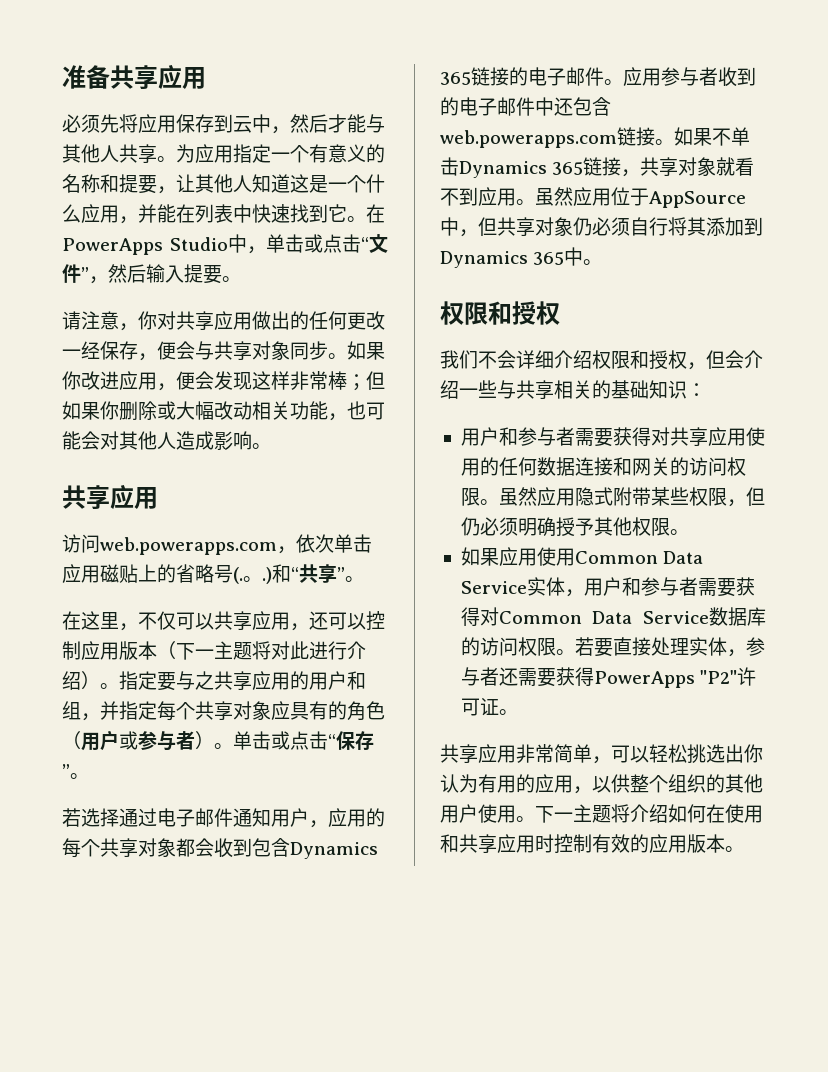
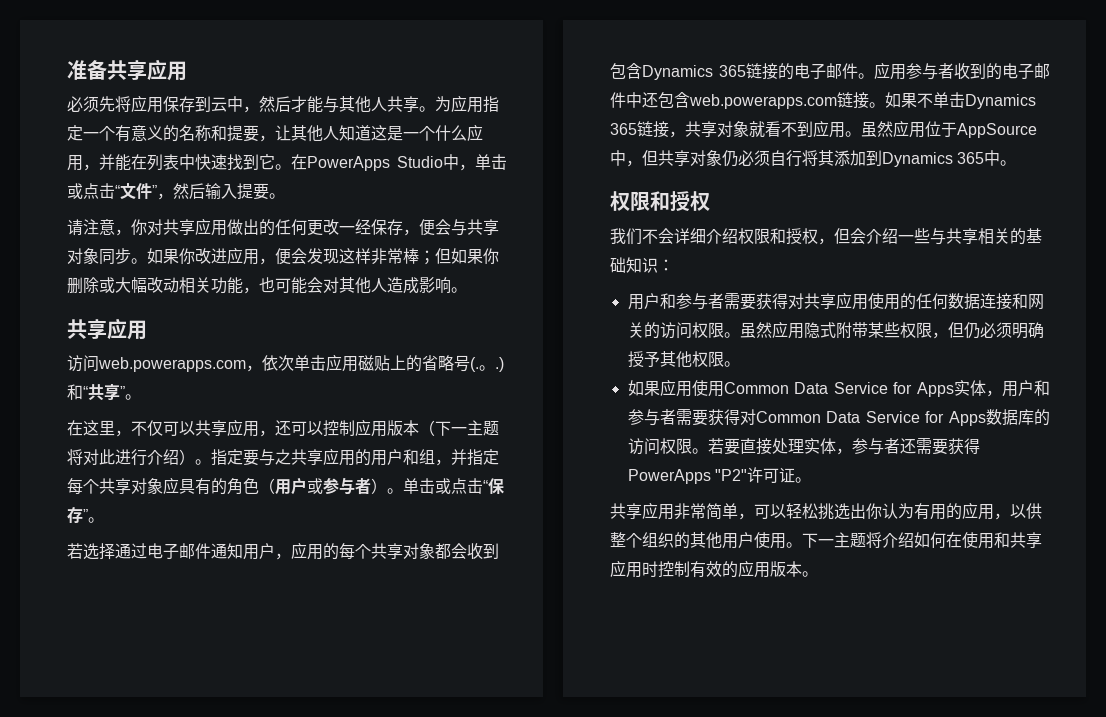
- 如果应用使用Common Data Service实体，用户和参与者需要获得对Common Data Service数据库的访问权限。
+ 如果应用使用Common Data Service for Apps实体，用户和参与者需要获得对Common Data Service for Apps数据库的访问权限。

